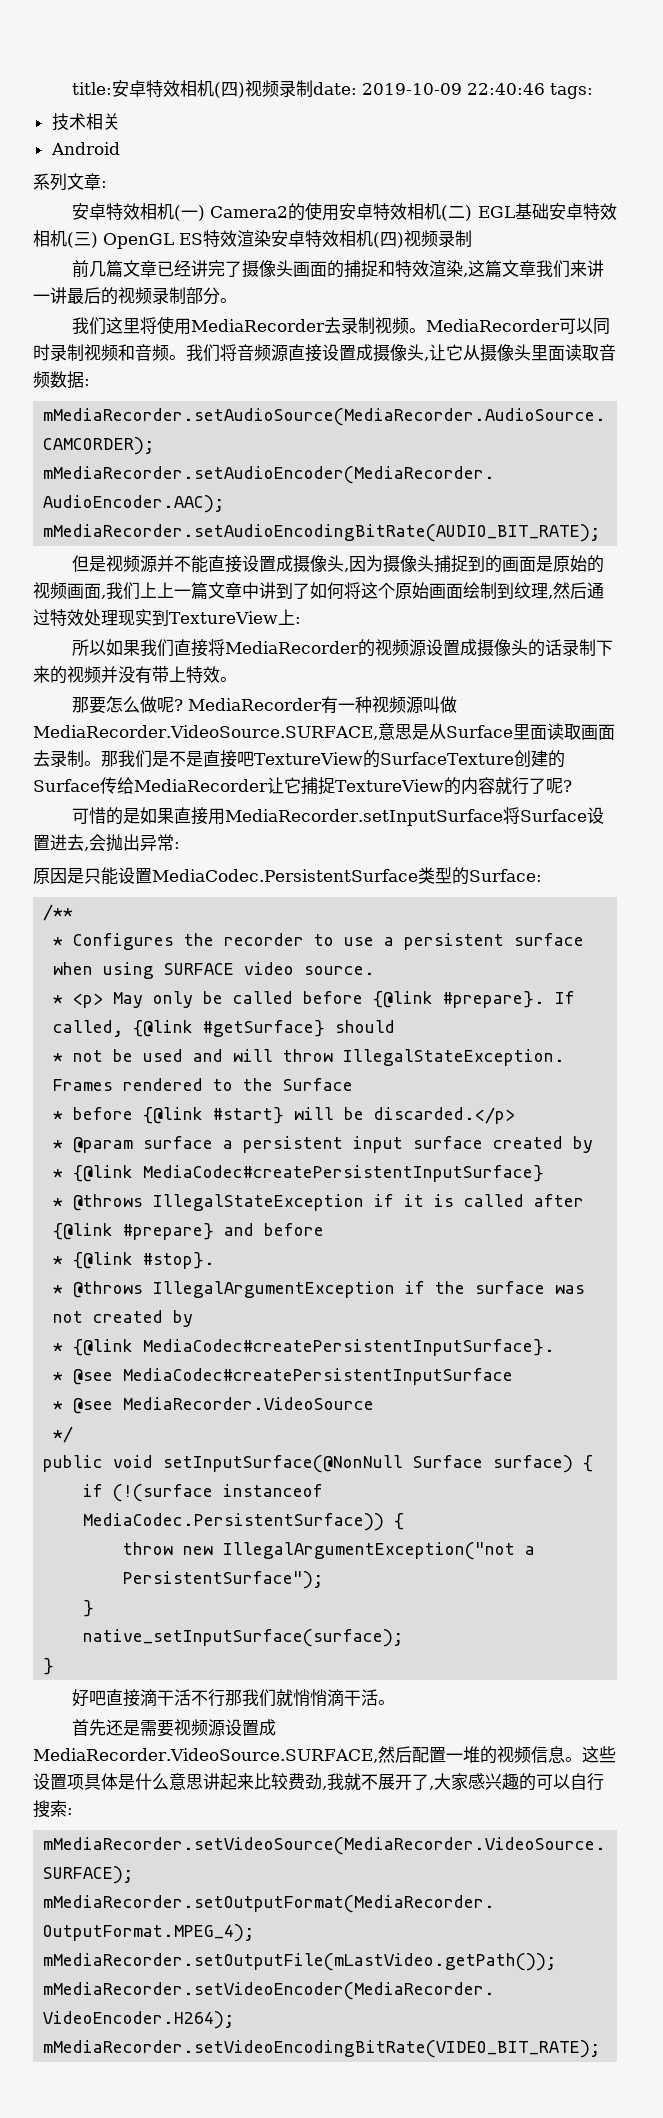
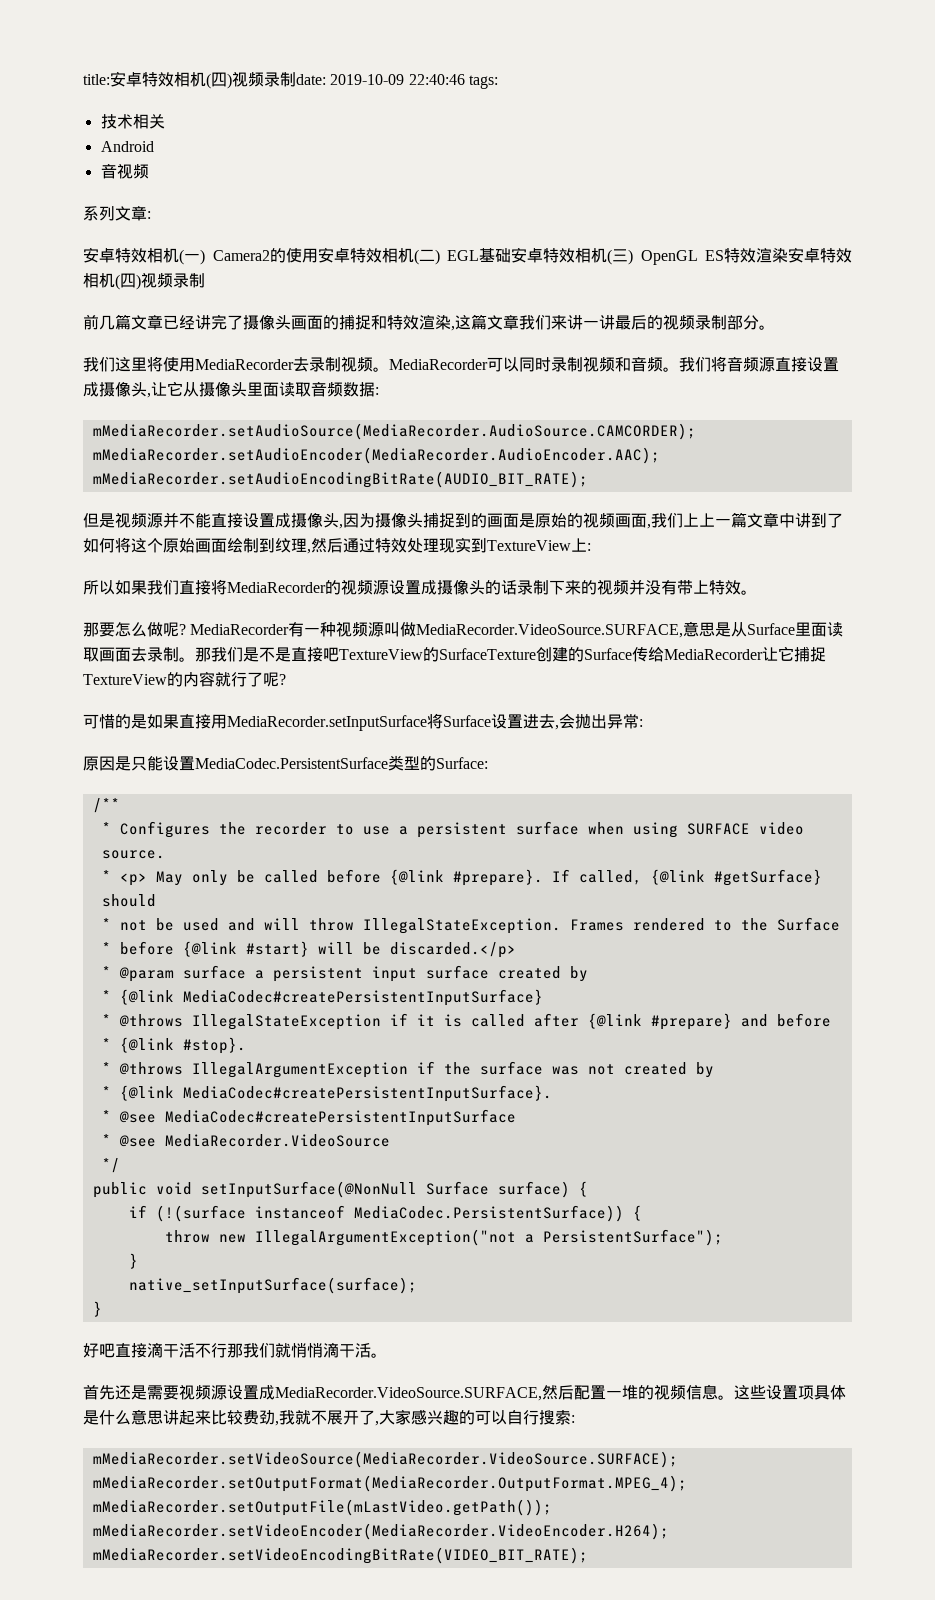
+ 音视频

